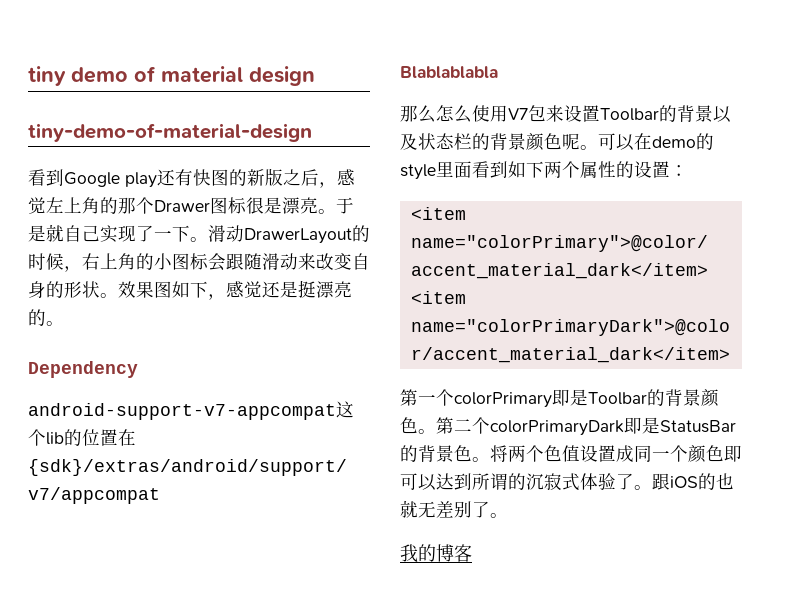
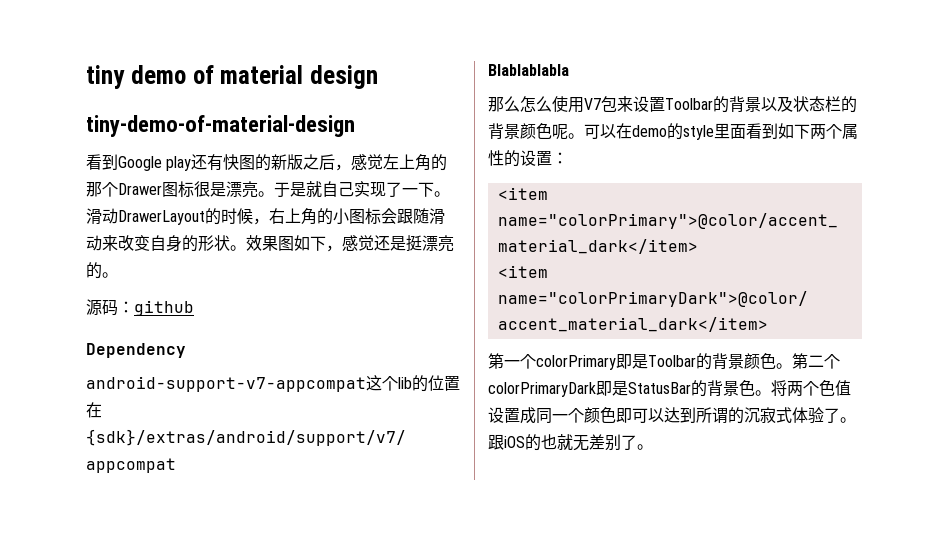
+ 源码：github
- 我的博客

